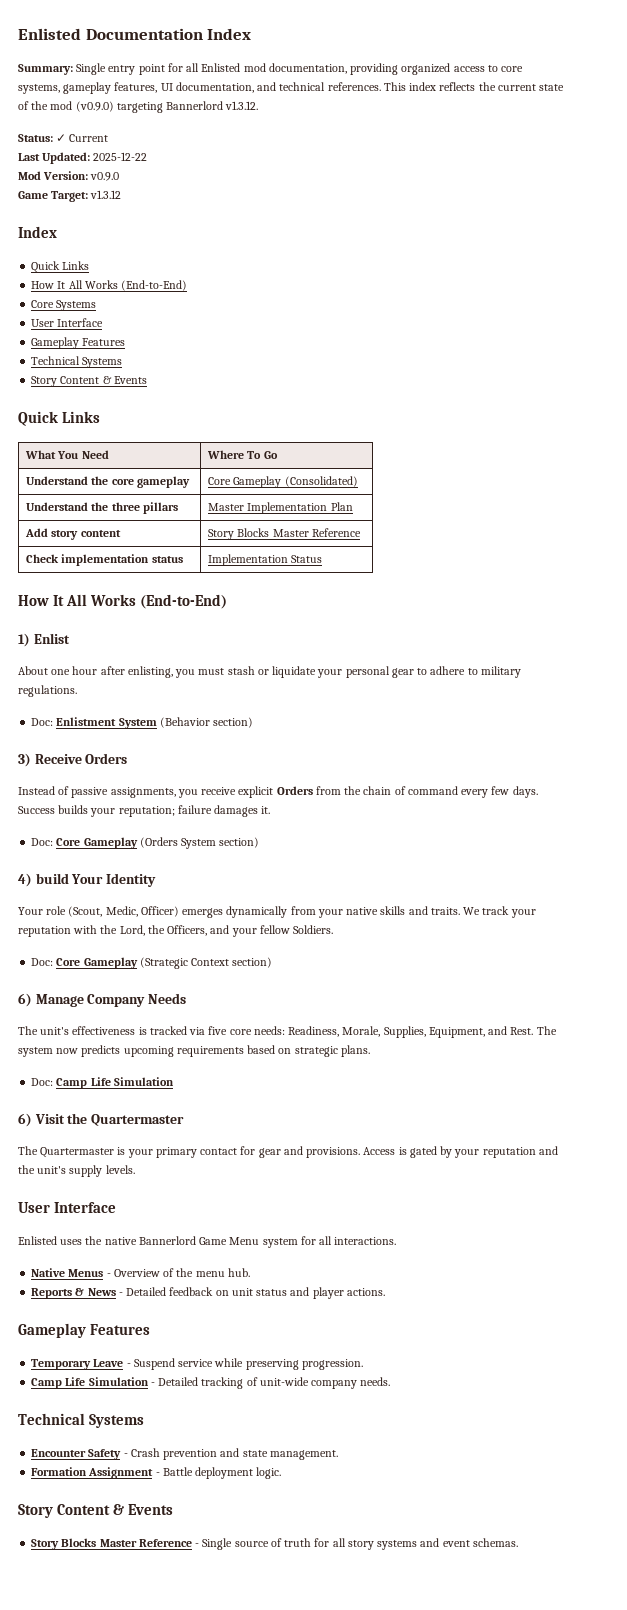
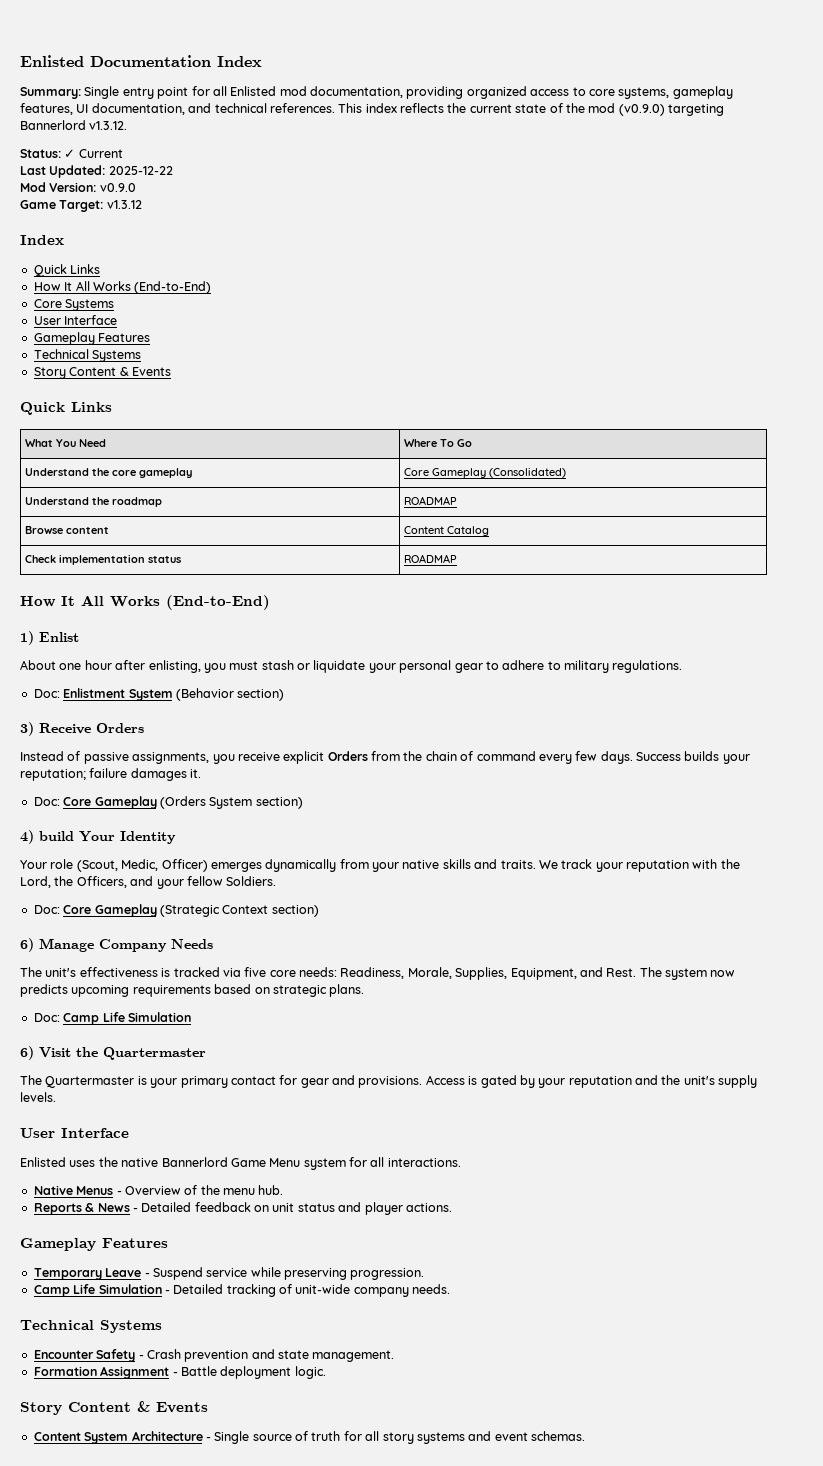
- Understand the three pillars | Master Implementation Plan
- Add story content | Story Blocks Master Reference
+ Understand the roadmap | ROADMAP
+ Browse content | Content Catalog
- Check implementation status | Implementation Status
+ Check implementation status | ROADMAP
- Story Blocks Master Reference - Single source of truth for all story systems and event schemas.
+ Content System Architecture - Single source of truth for all story systems and event schemas.

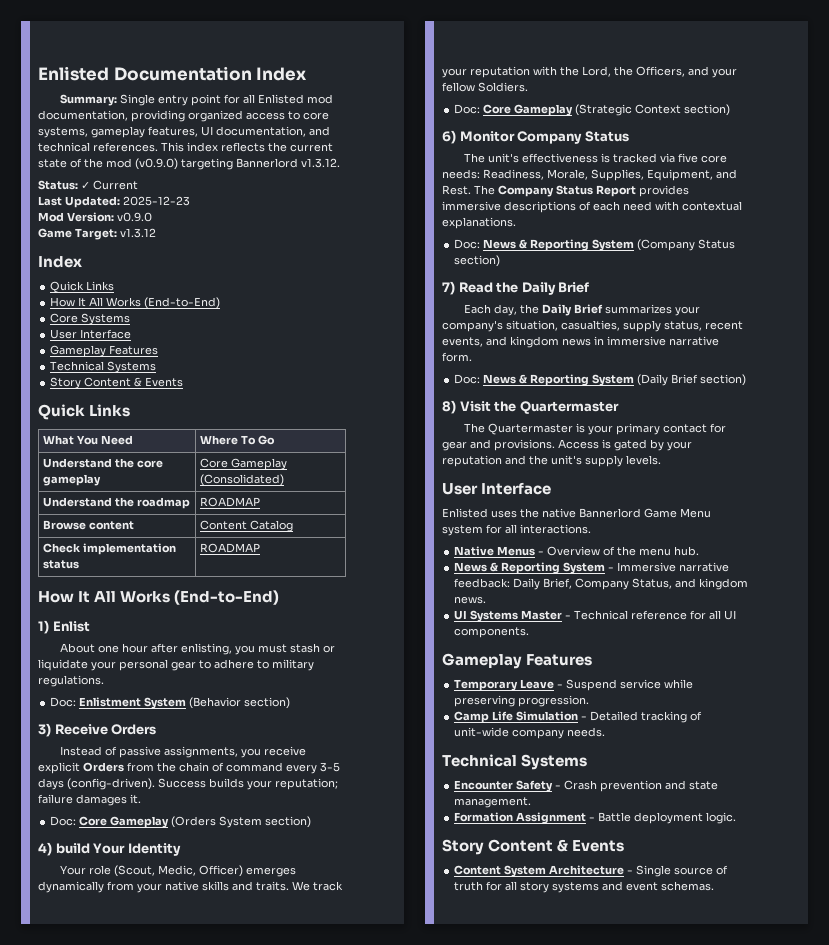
- Last Updated: 2025-12-22
+ Last Updated: 2025-12-23
- Instead of passive assignments, you receive explicit Orders from the chain of command every few days.
+ Instead of passive assignments, you receive explicit Orders from the chain of command every 3-5 days (config-driven).
- 6) Manage Company Needs
+ 6) Monitor Company Status
- The system now predicts upcoming requirements based on strategic plans.
- Doc: Camp Life Simulation
- 6) Visit the Quartermaster
+ The Company Status Report provides immersive descriptions of each need with contextual explanations.
+ Doc: News & Reporting System (Company Status section)
+ 7) Read the Daily Brief
+ Each day, the Daily Brief summarizes your company's situation, casualties, supply status, recent events, and kingdom news in immersive narrative form.
+ Doc: News & Reporting System (Daily Brief section)
+ 8) Visit the Quartermaster
- Reports & News - Detailed feedback on unit status and player actions.
+ News & Reporting System - Immersive narrative feedback: Daily Brief, Company Status, and kingdom news.
+ UI Systems Master - Technical reference for all UI components.

